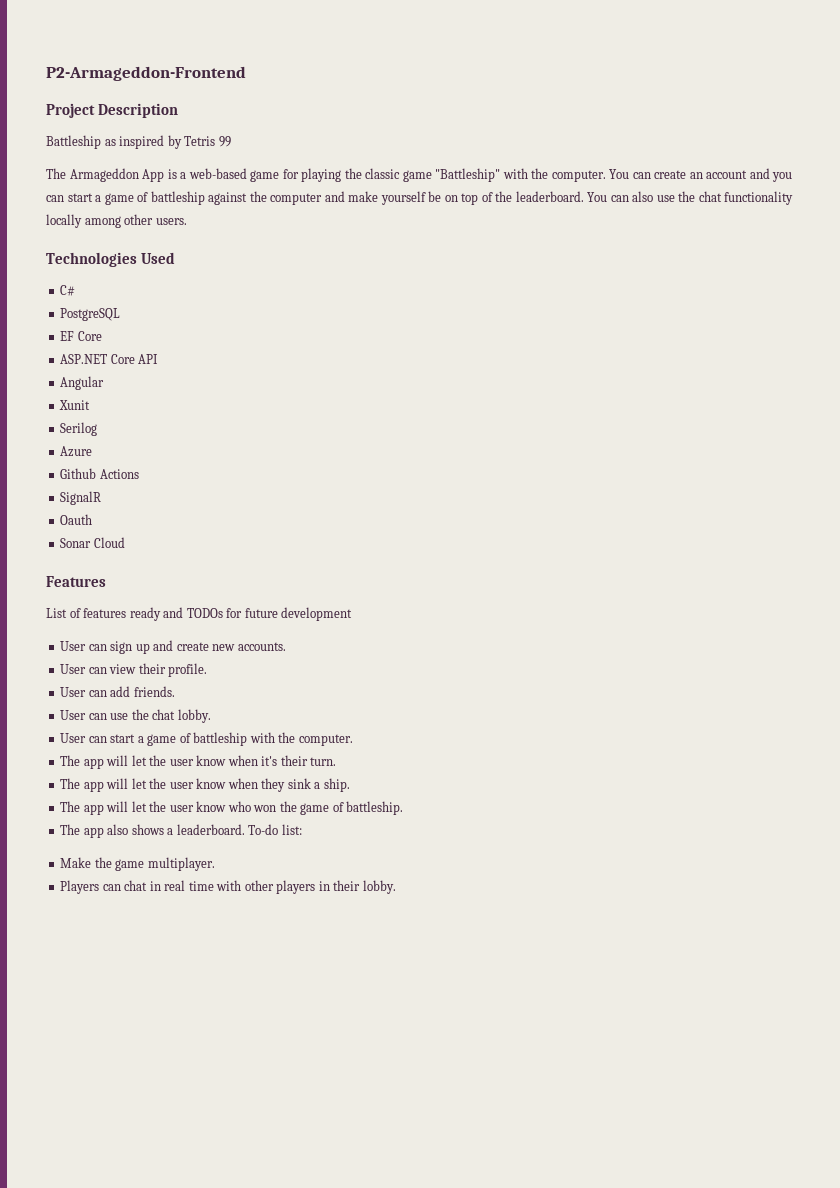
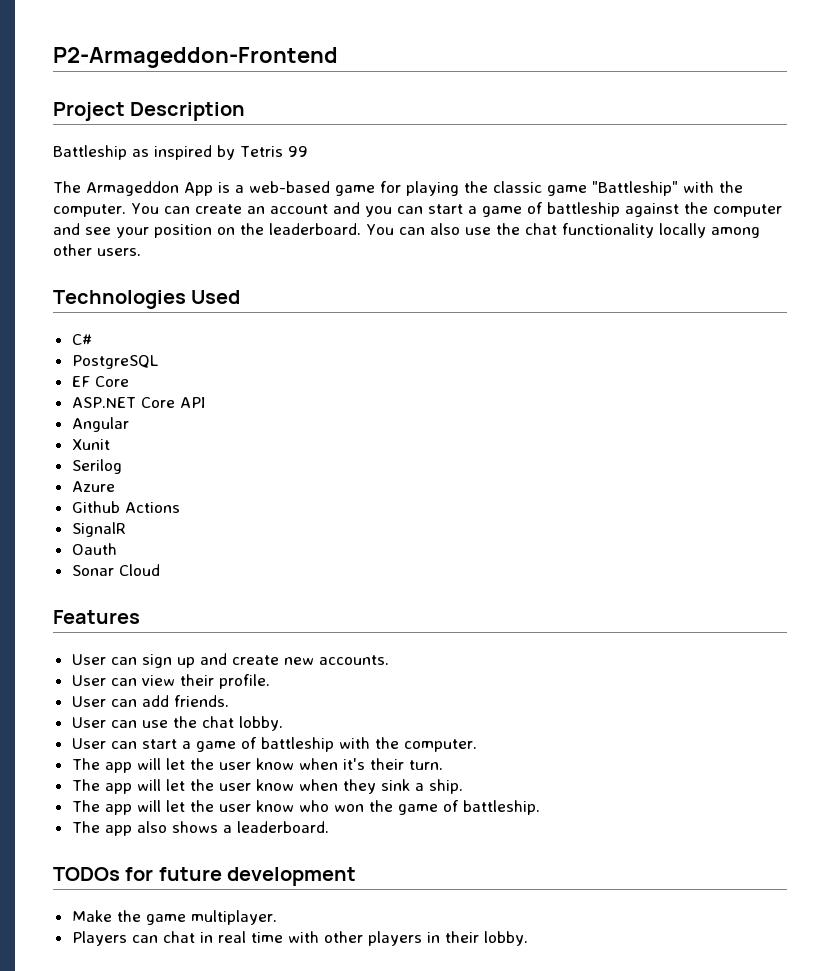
- You can create an account and you can start a game of battleship against the computer and make yourself be on top of the leaderboard.
+ You can create an account and you can start a game of battleship against the computer and see your position on the leaderboard.
- List of features ready and TODOs for future development
- The app also shows a leaderboard. To-do list:
+ The app also shows a leaderboard.
+ TODOs for future development

